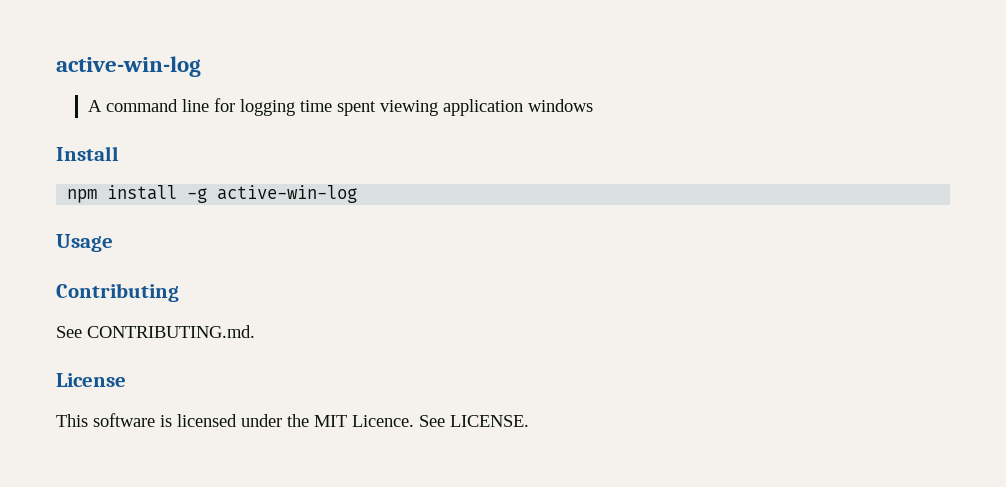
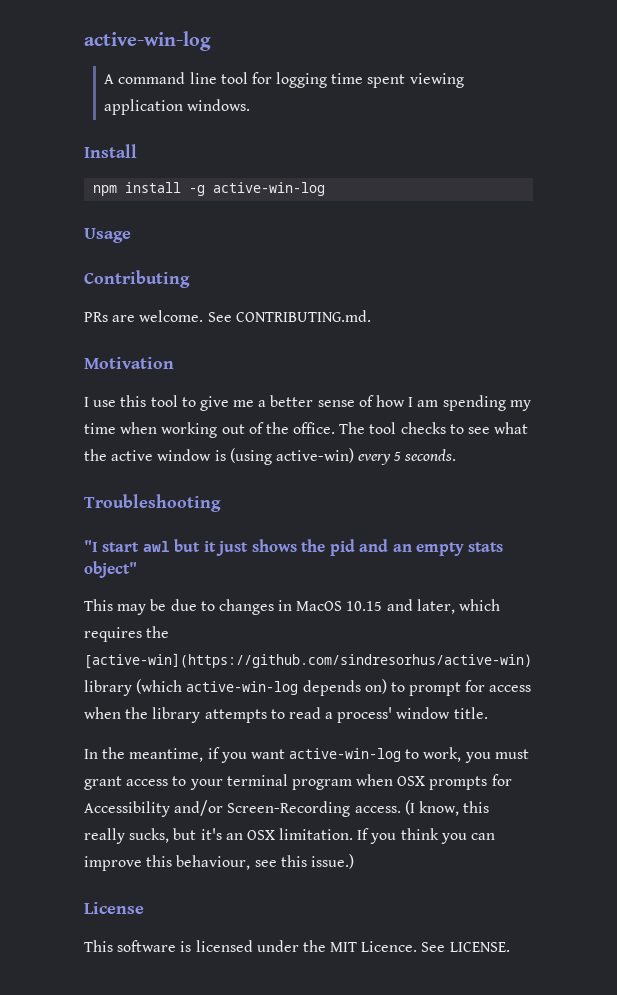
- A command line for logging time spent viewing application windows
+ A command line tool for logging time spent viewing application windows.
+ PRs are welcome.
+ Motivation
+ I use this tool to give me a better sense of how I am spending my time when working out of the office. The tool checks to see what the active window is (using active-win) every 5 seconds.
+ Troubleshooting
+ "I start awl but it just shows the pid and an empty stats object"
+ This may be due to changes in MacOS 10.15 and later, which requires the [active-win](https://github.com/sindresorhus/active-win) library (which active-win-log depends on) to prompt for access when the library attempts to read a process' window title.
+ In the meantime, if you want active-win-log to work, you must grant access to your terminal program when OSX prompts for Accessibility and/or Screen-Recording access. (I know, this really sucks, but it's an OSX limitation. If you think you can improve this behaviour, see this issue.)

